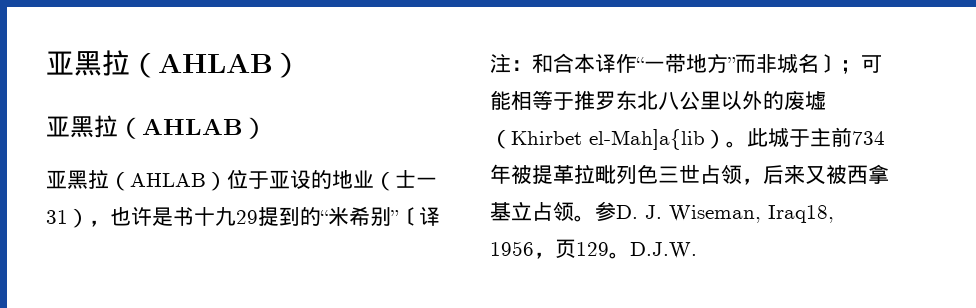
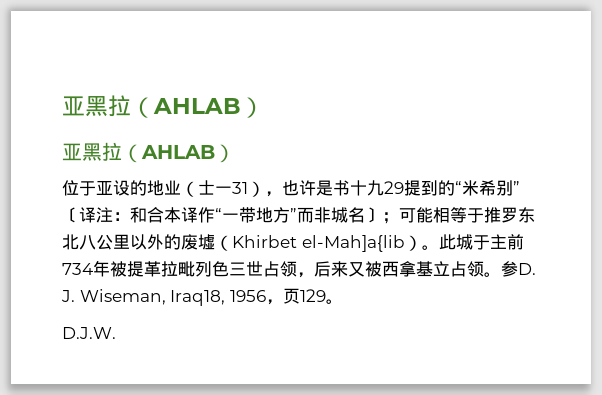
- 亚黑拉（AHLAB）位于亚设的地业（士一31），也许是书十九29提到的“米希别”〔译注：和合本译作“一带地方”而非城名〕；可能相等于推罗东北八公里以外的废墟（Khirbet el-Mah]a{lib）。
+ 位于亚设的地业（士一31），也许是书十九29提到的“米希别”〔译注：和合本译作“一带地方”而非城名〕；可能相等于推罗东北八公里以外的废墟（Khirbet el-Mah]a{lib）。
- 参D. J. Wiseman, Iraq18, 1956，页129。D.J.W.
+ 参D. J. Wiseman, Iraq18, 1956，页129。
+ D.J.W.

